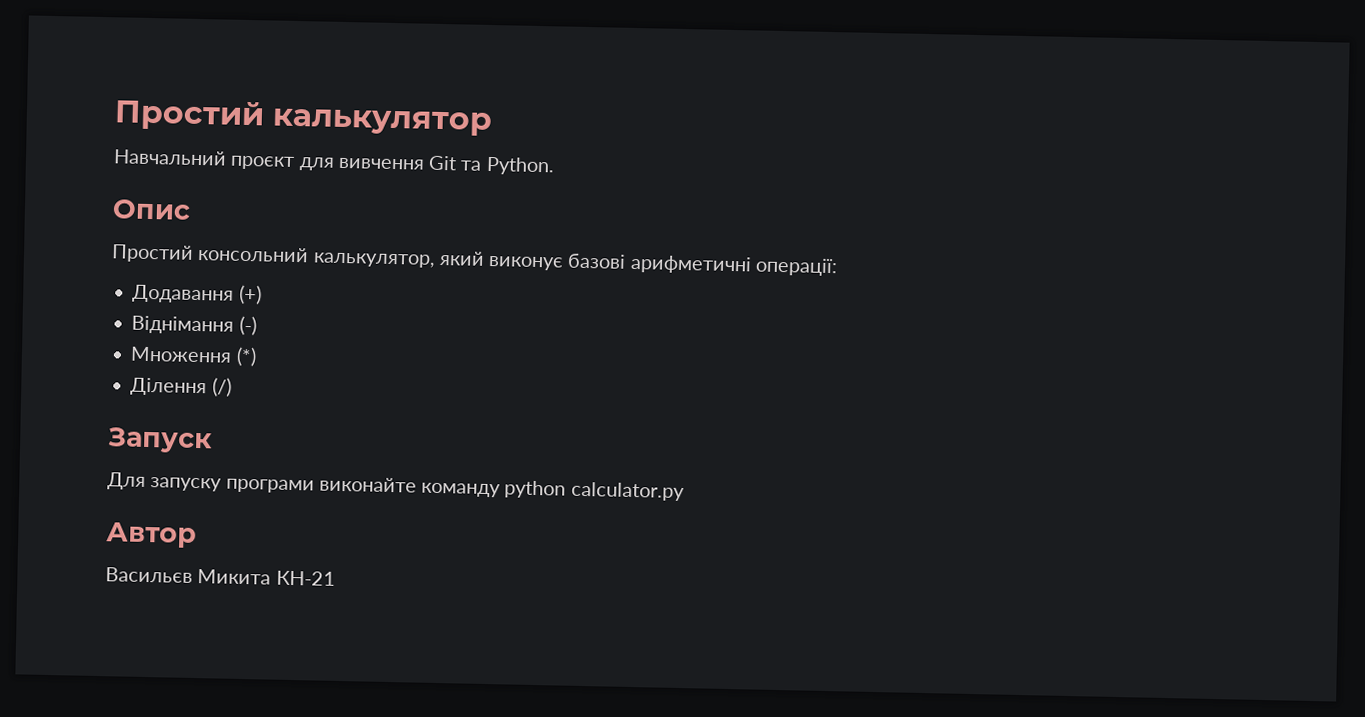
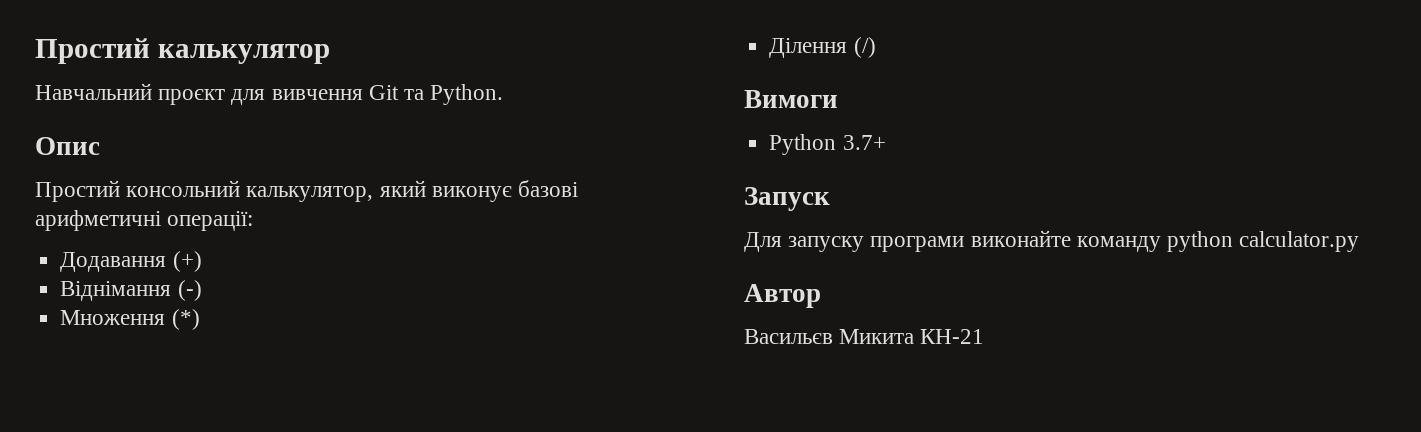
+ Вимоги
+ Python 3.7+

